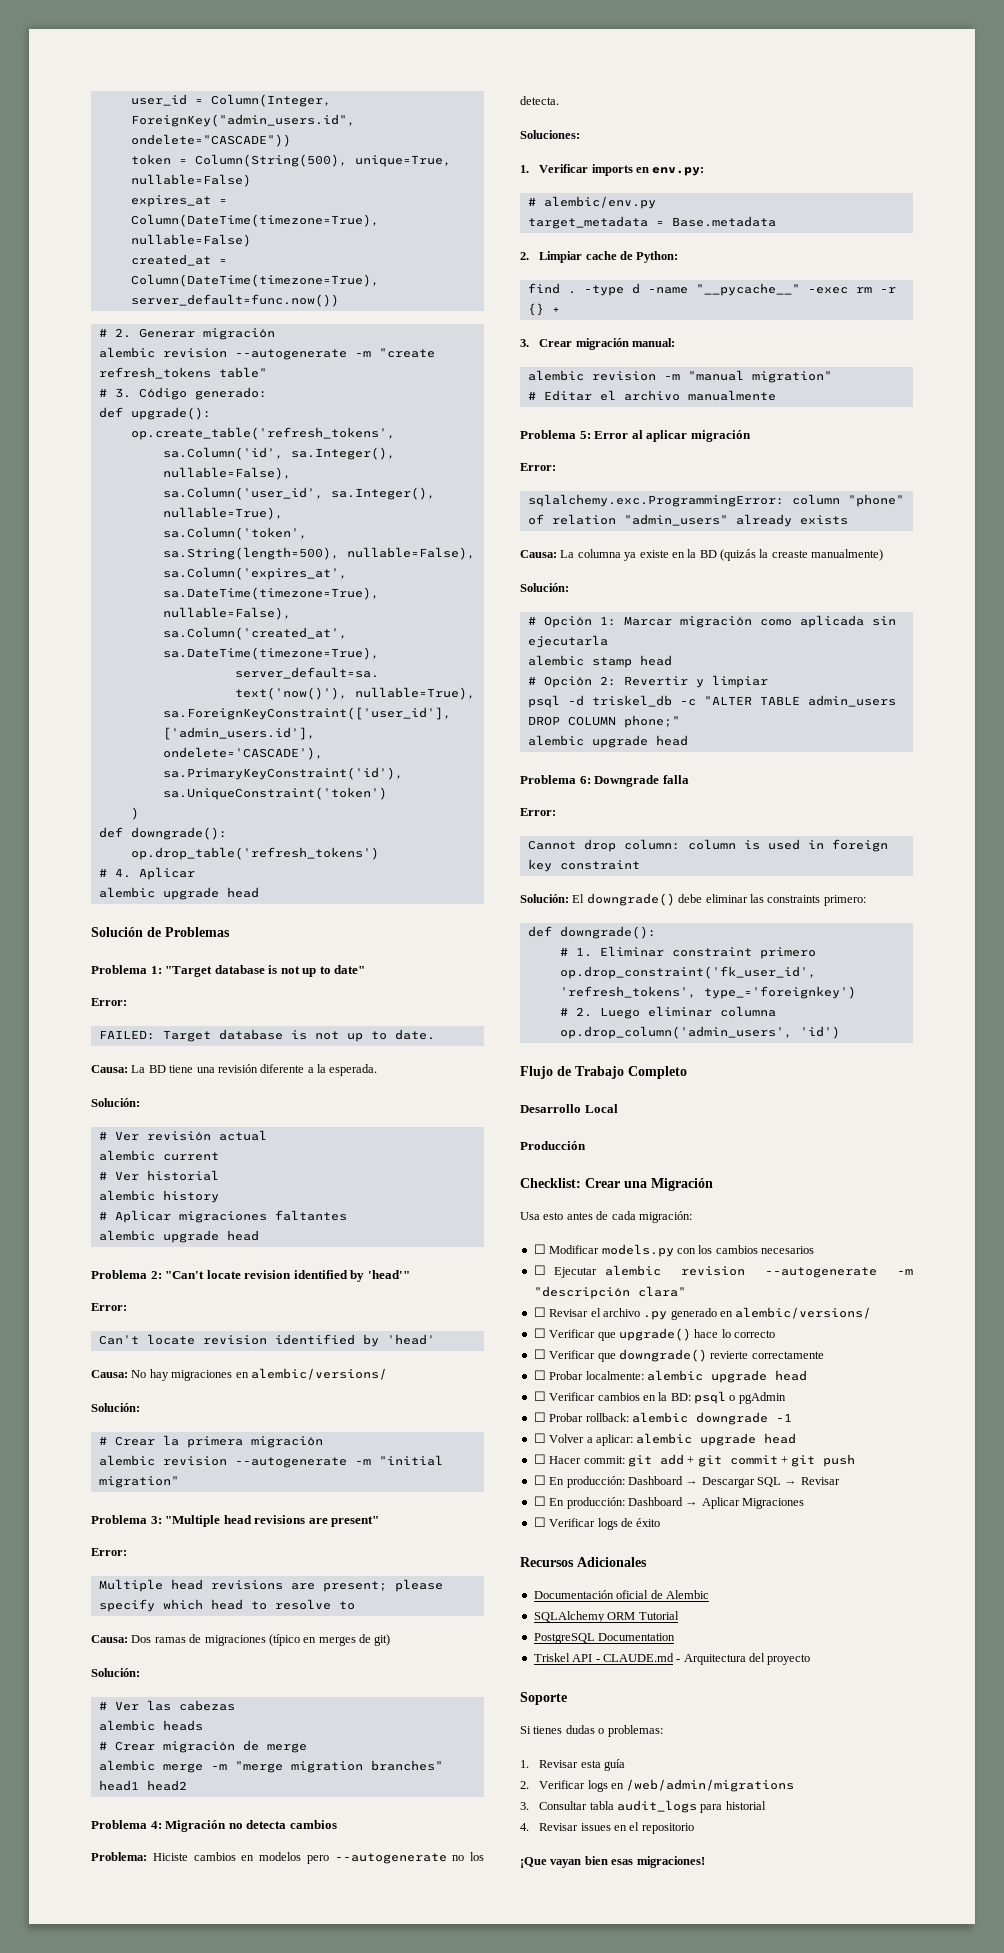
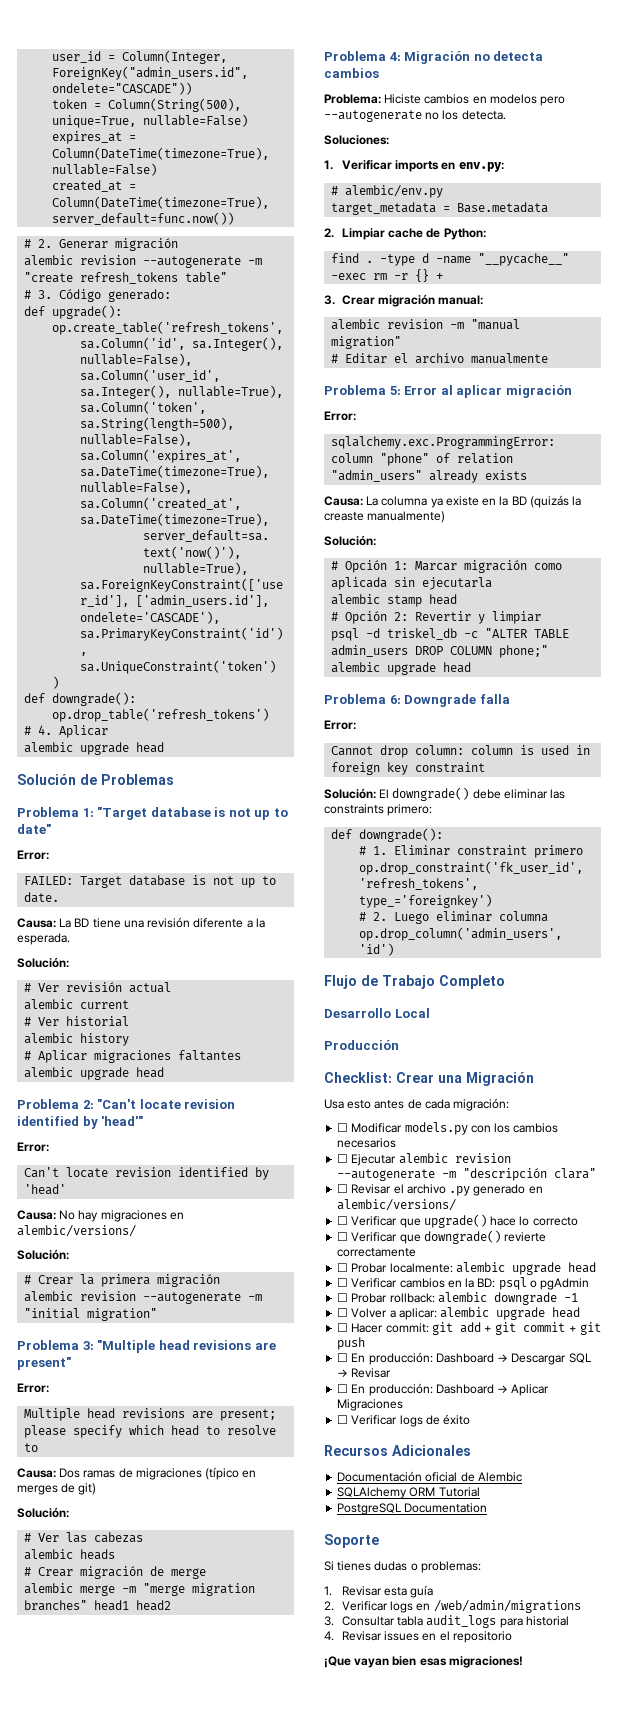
- Triskel API - CLAUDE.md - Arquitectura del proyecto

